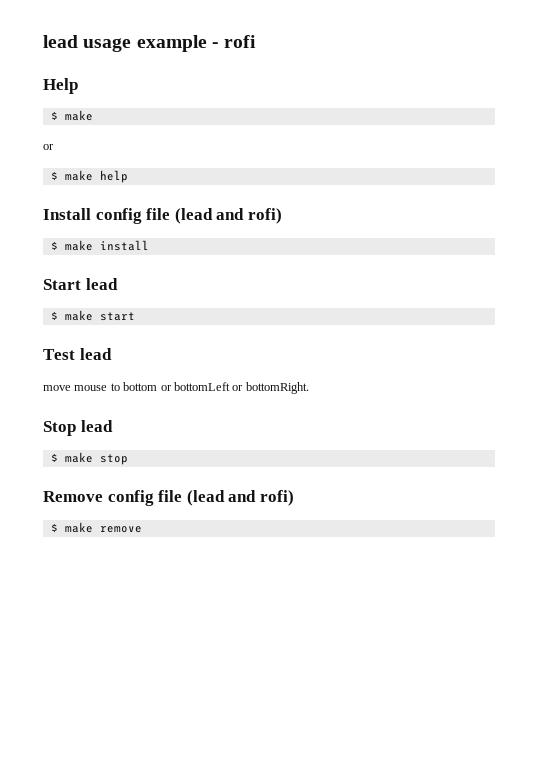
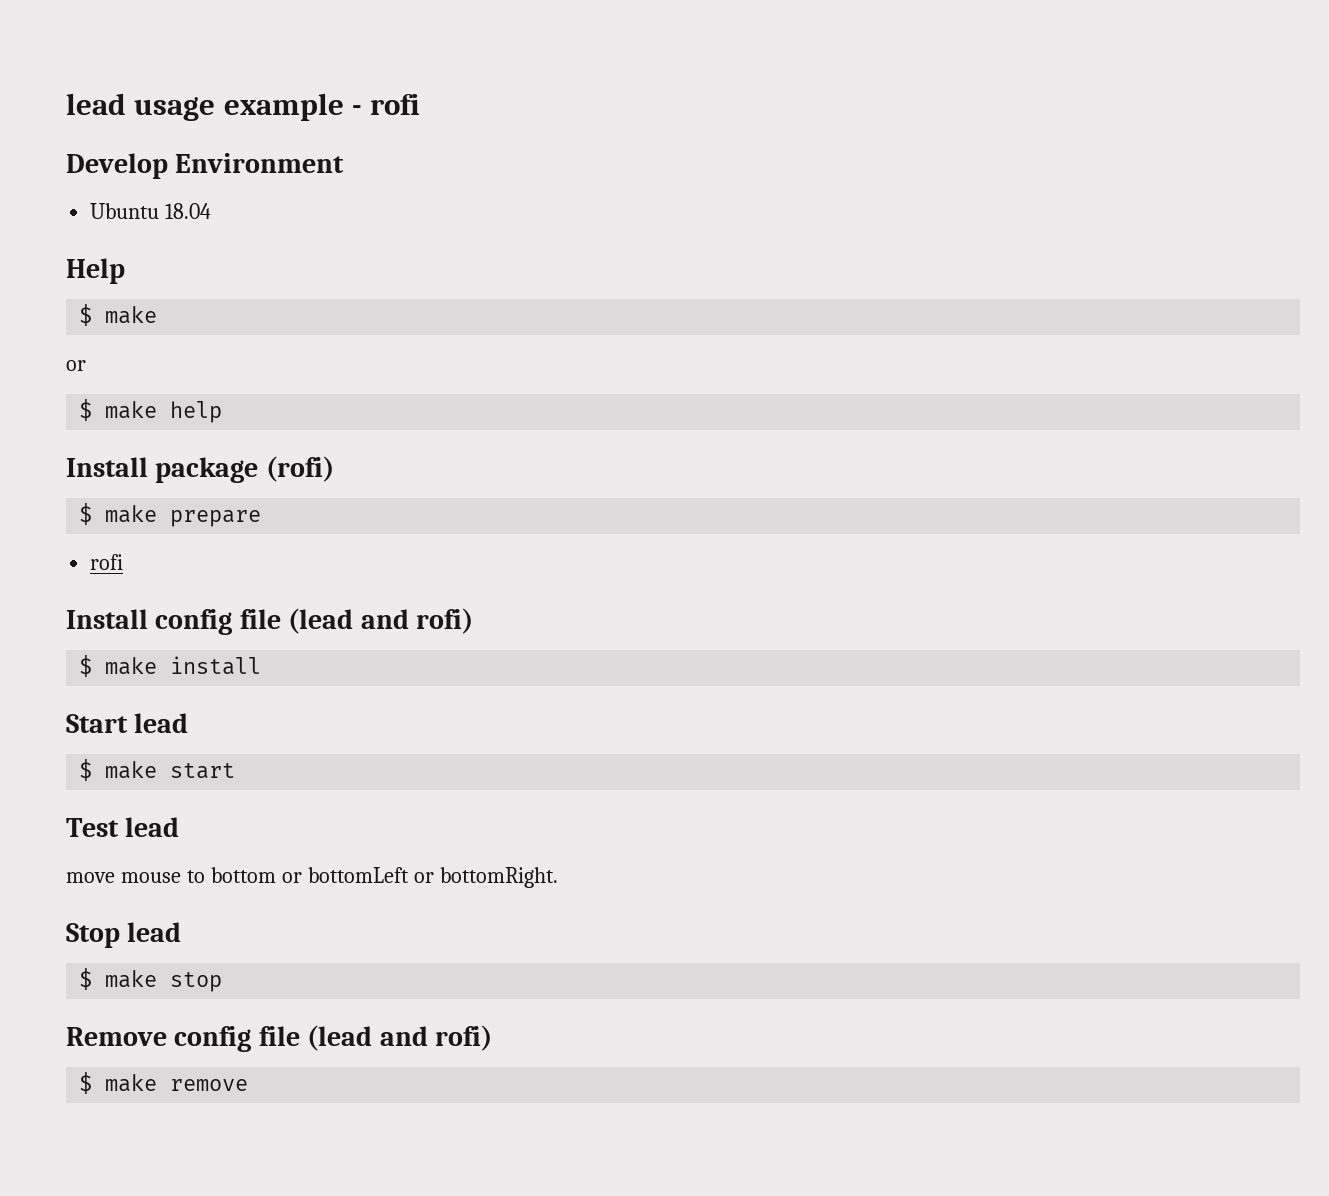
+ Develop Environment
+ Ubuntu 18.04
+ Install package (rofi)
+ $ make prepare
+ rofi

